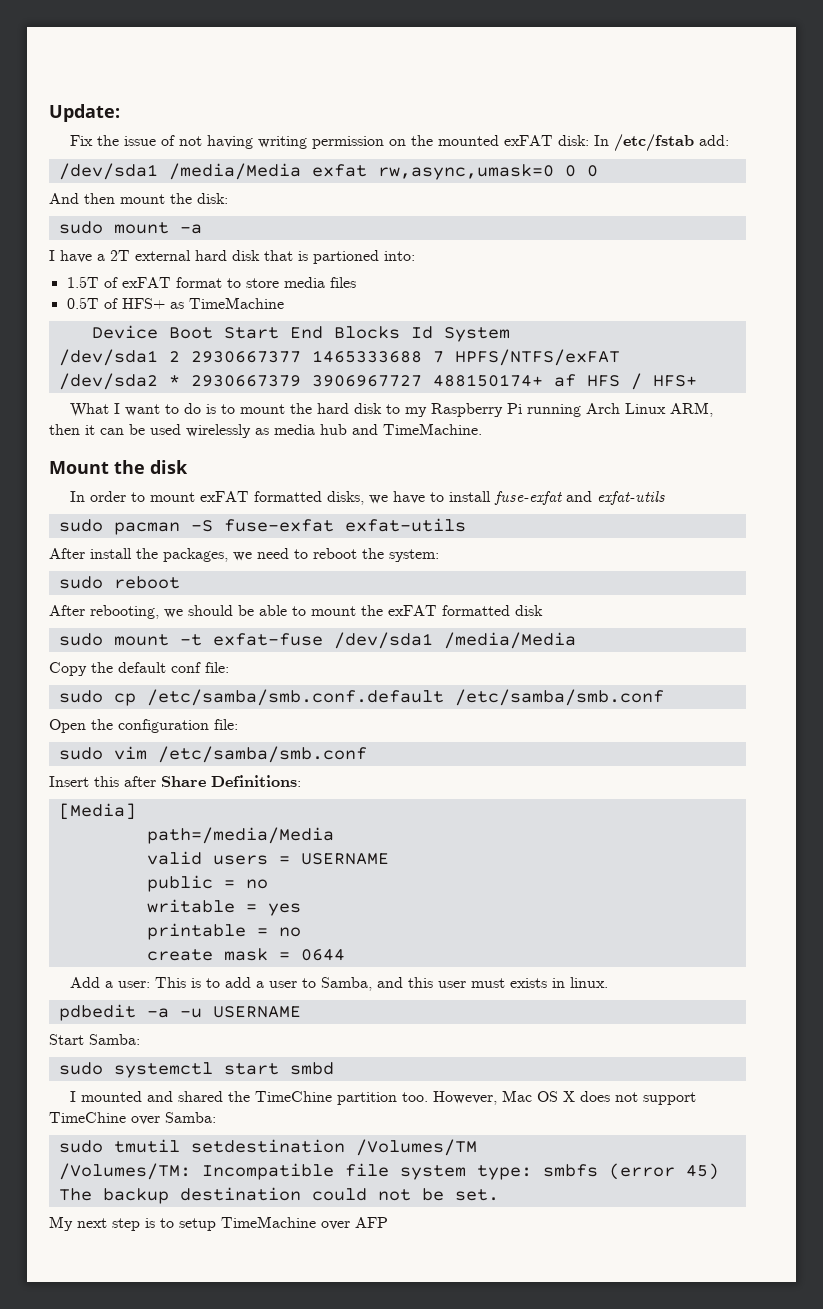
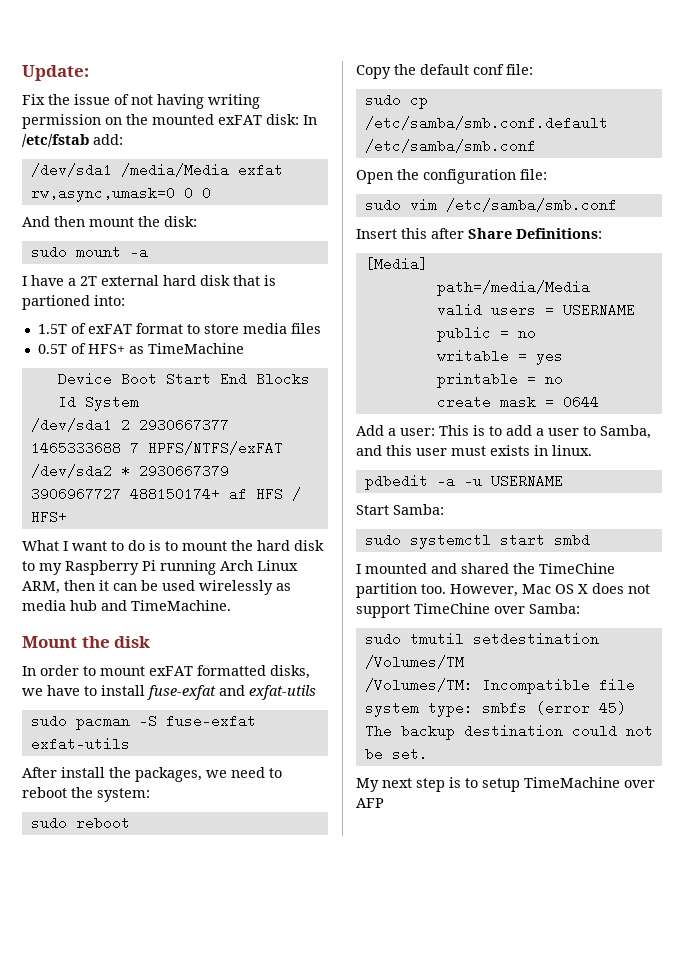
- After rebooting, we should be able to mount the exFAT formatted disk
- sudo mount -t exfat-fuse /dev/sda1 /media/Media

